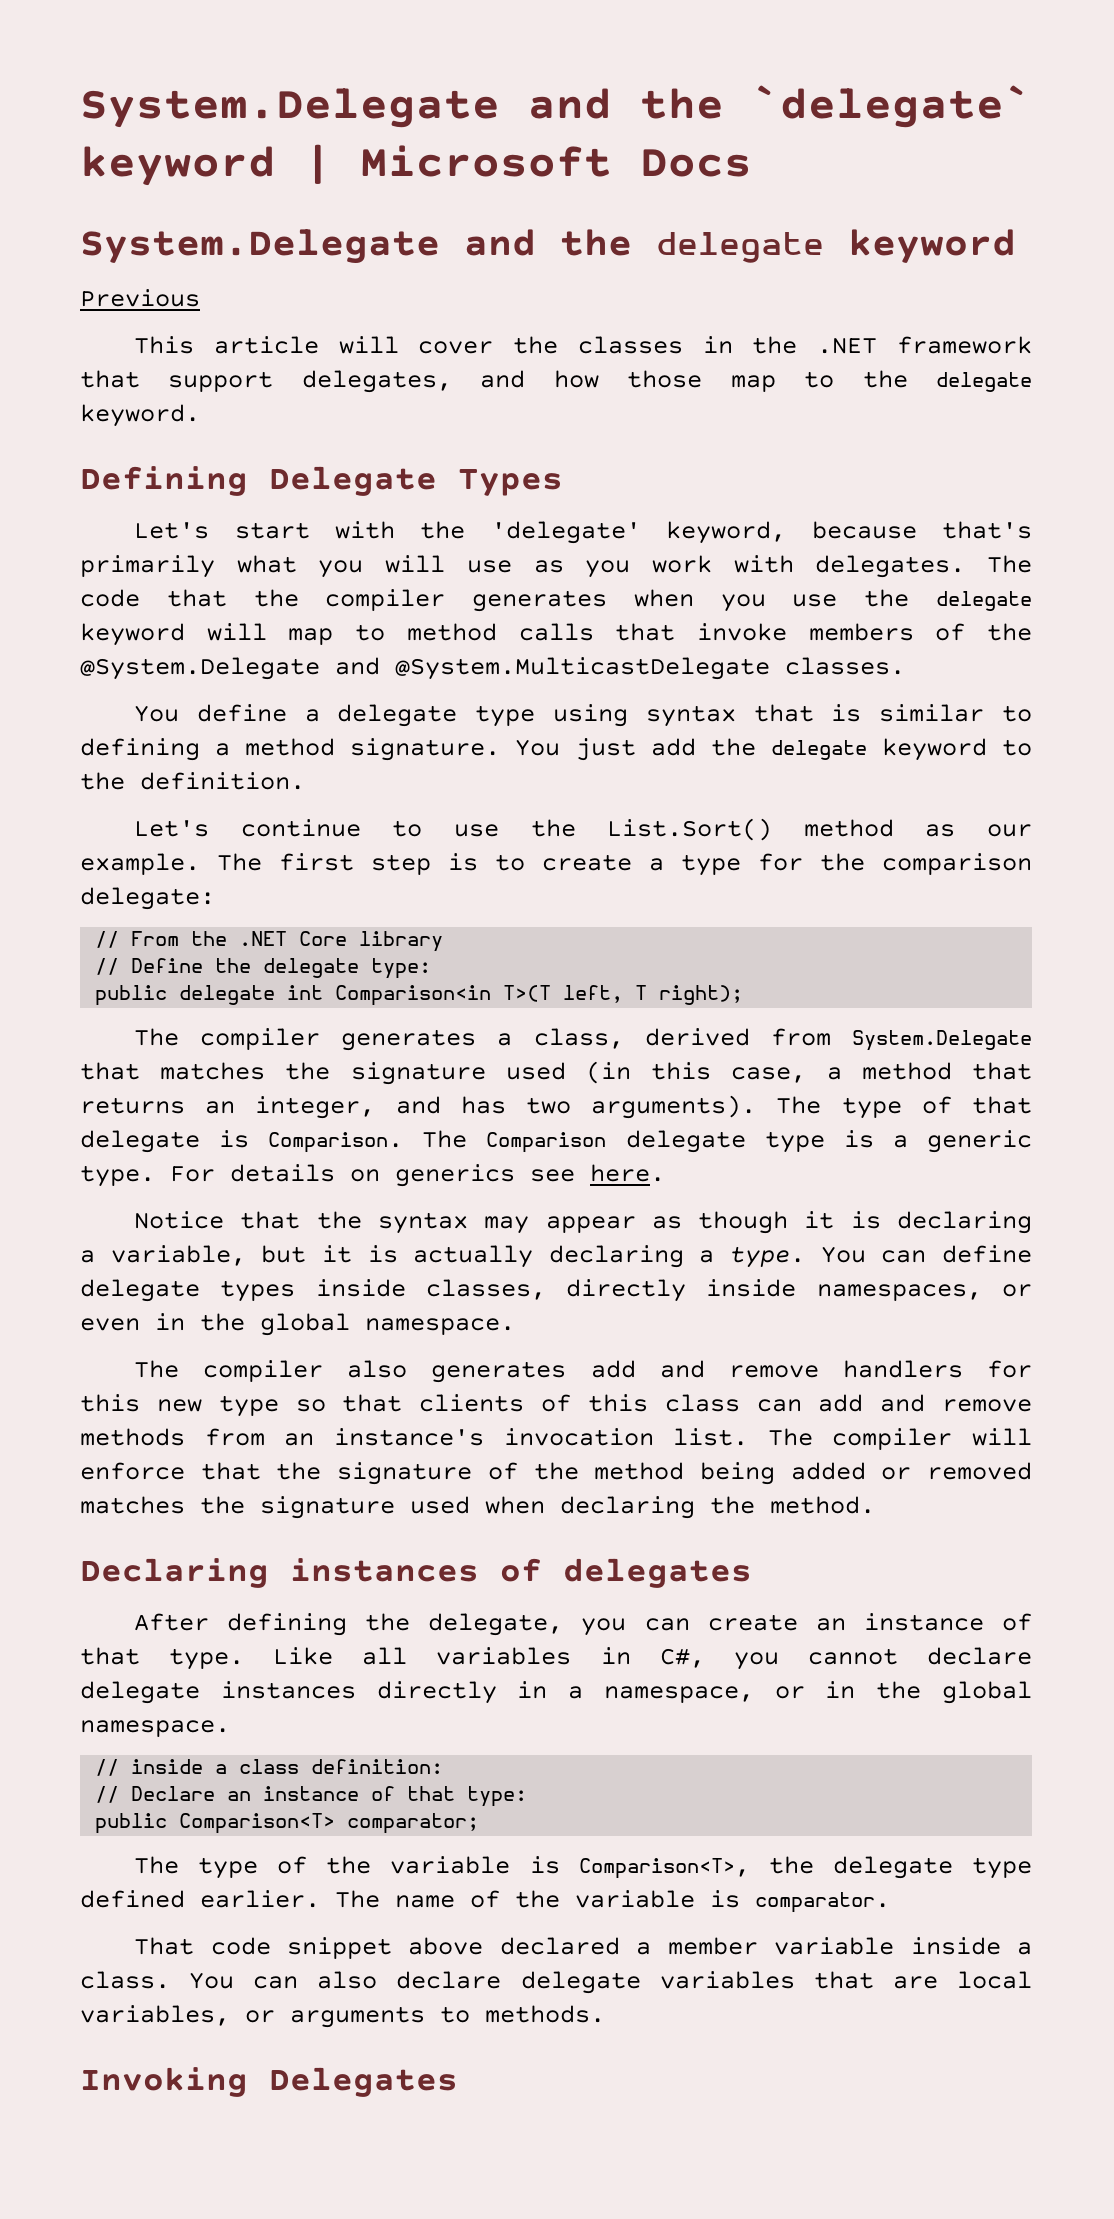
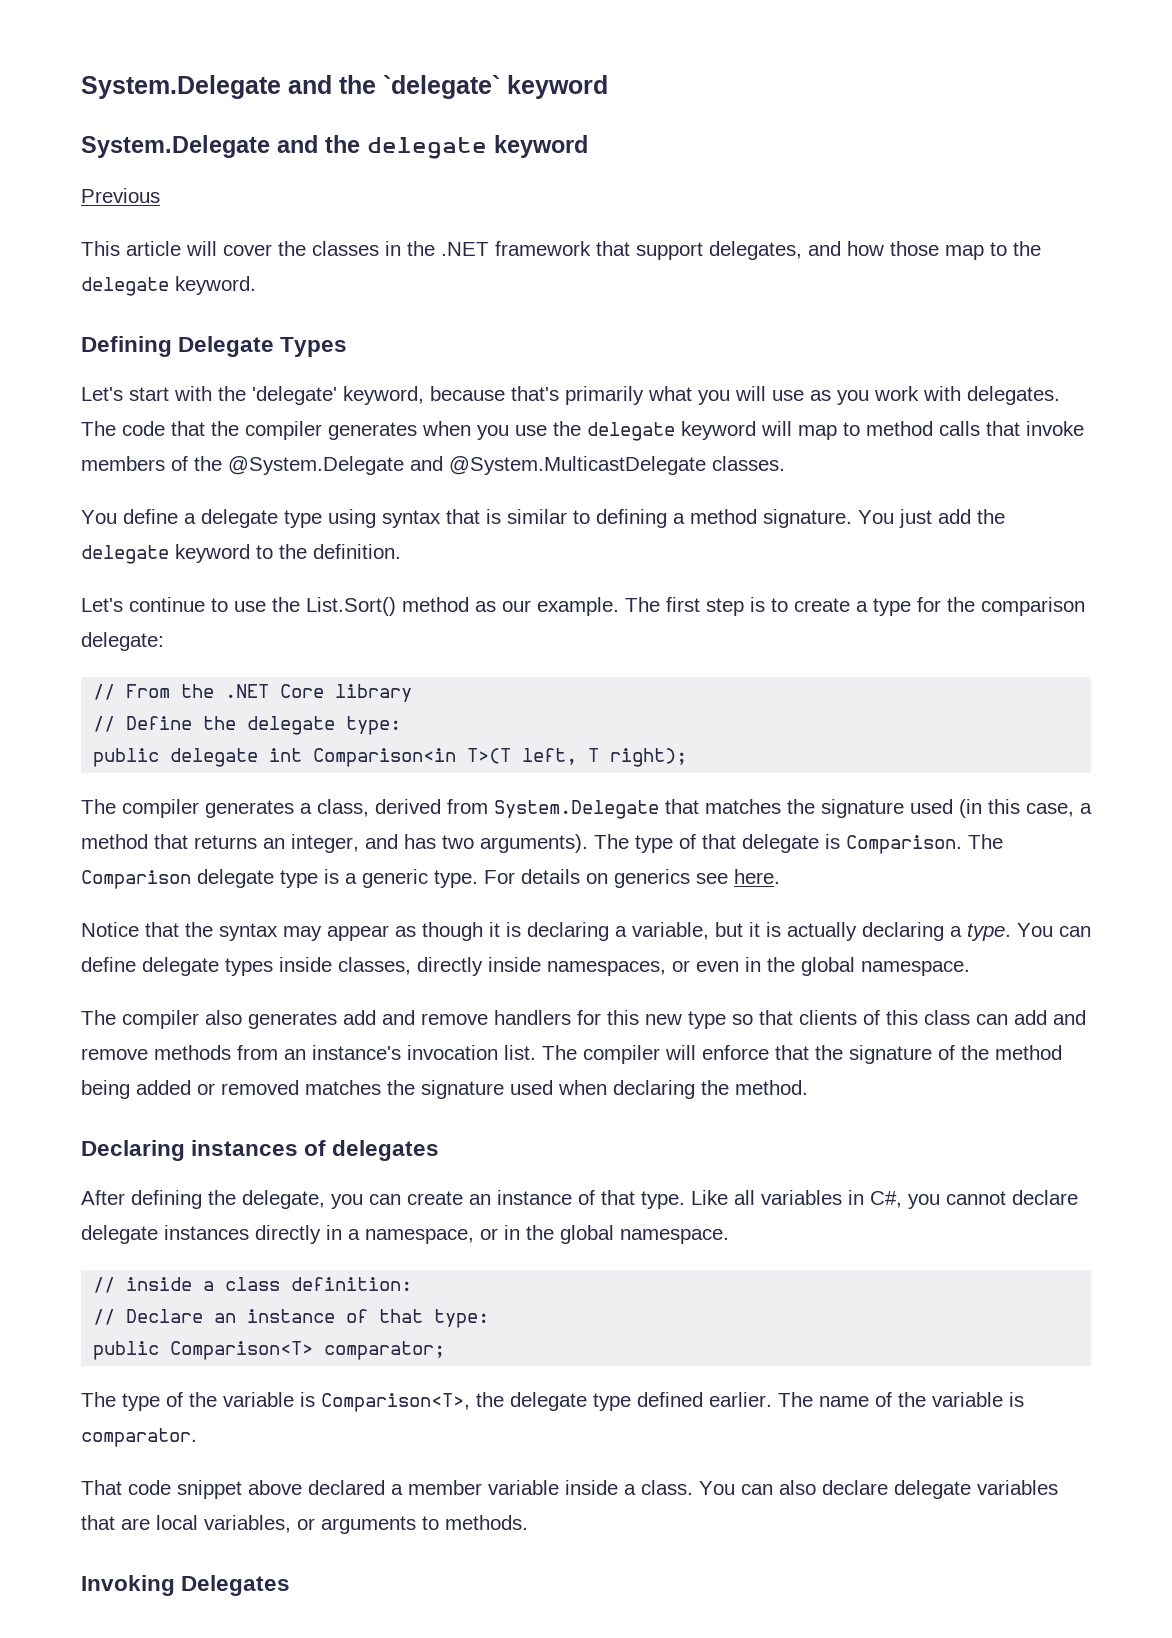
- System.Delegate and the `delegate` keyword | Microsoft Docs
+ System.Delegate and the `delegate` keyword

